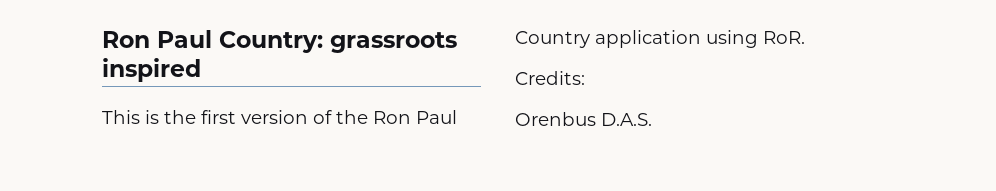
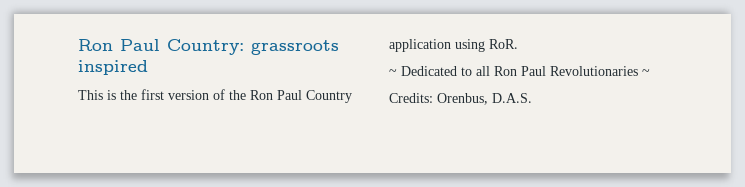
+ ~ Dedicated to all Ron Paul Revolutionaries ~
- Credits:
- Orenbus D.A.S.
+ Credits: Orenbus, D.A.S.

